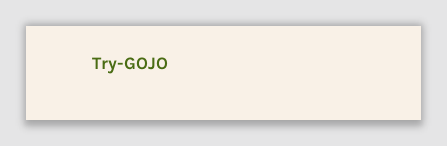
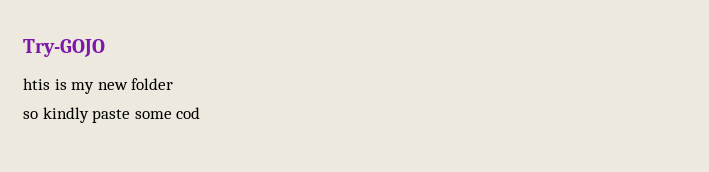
+ htis is my new folder
+ so kindly paste some cod

